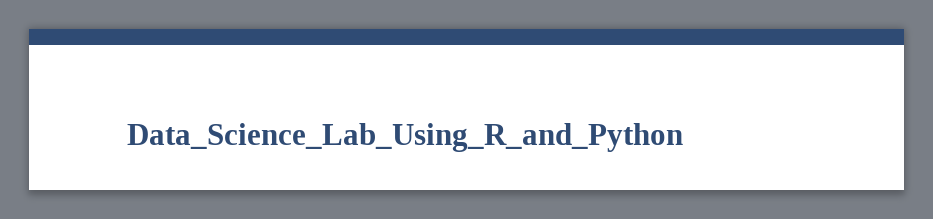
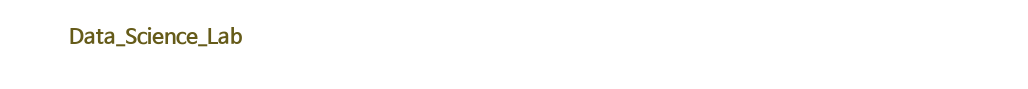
- Data_Science_Lab_Using_R_and_Python
+ Data_Science_Lab

